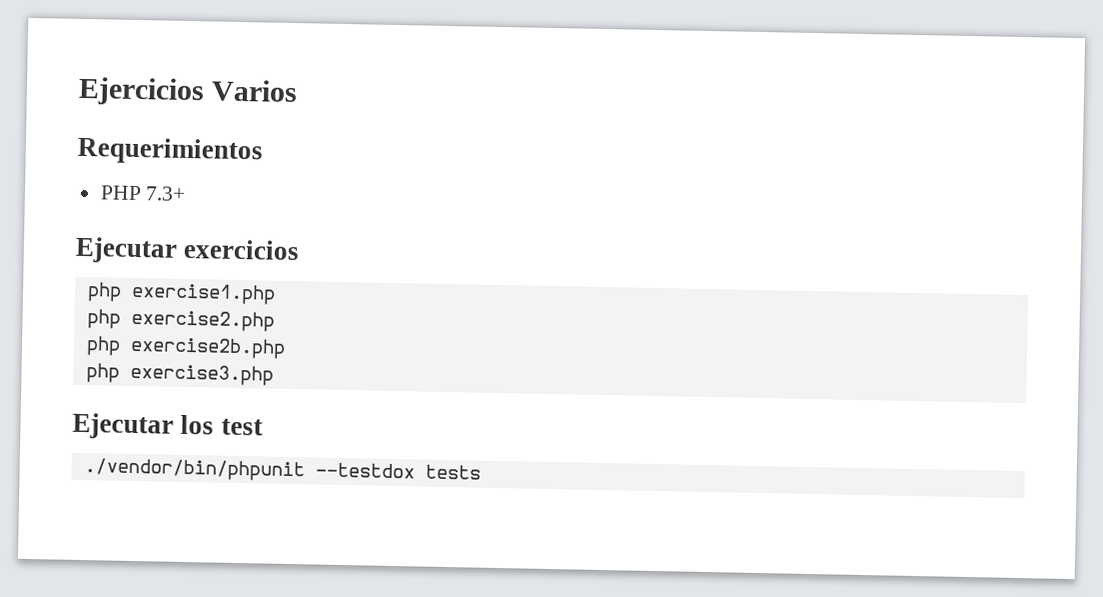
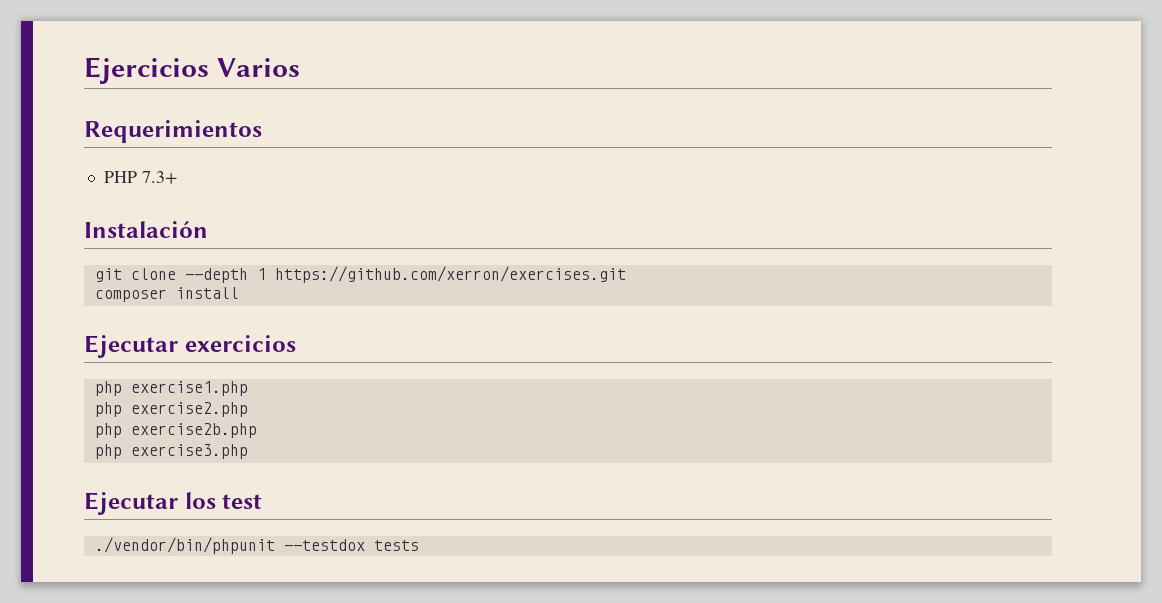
+ Instalación
+ git clone --depth 1 https://github.com/xerron/exercises.git
+ composer install

